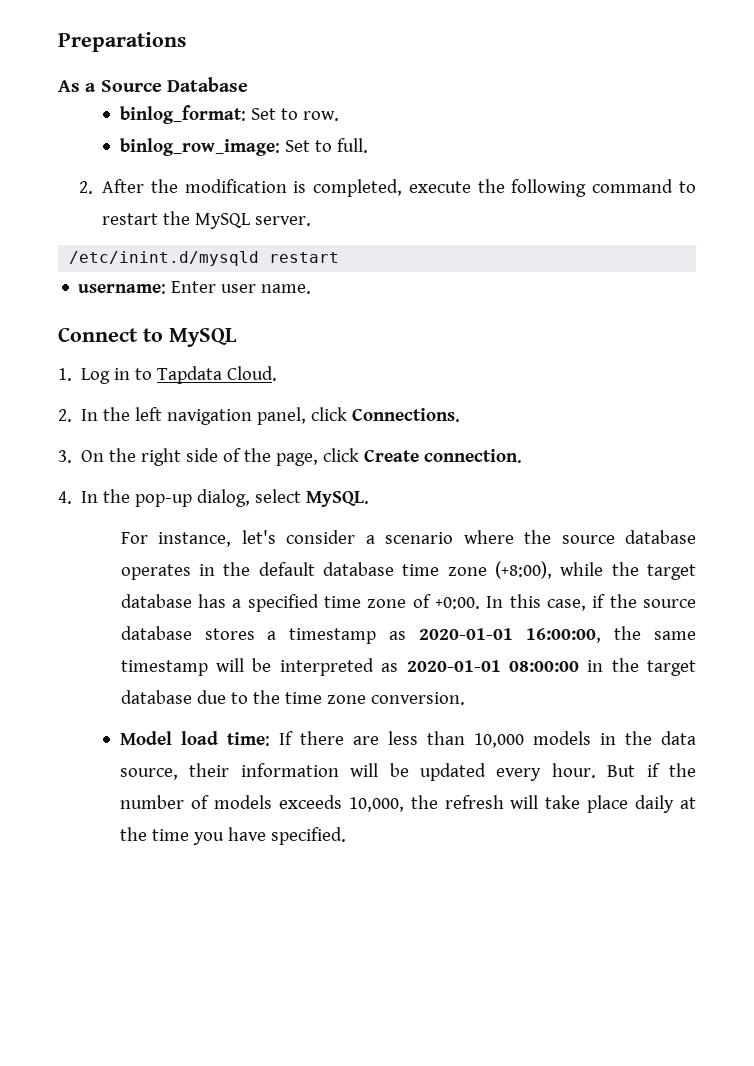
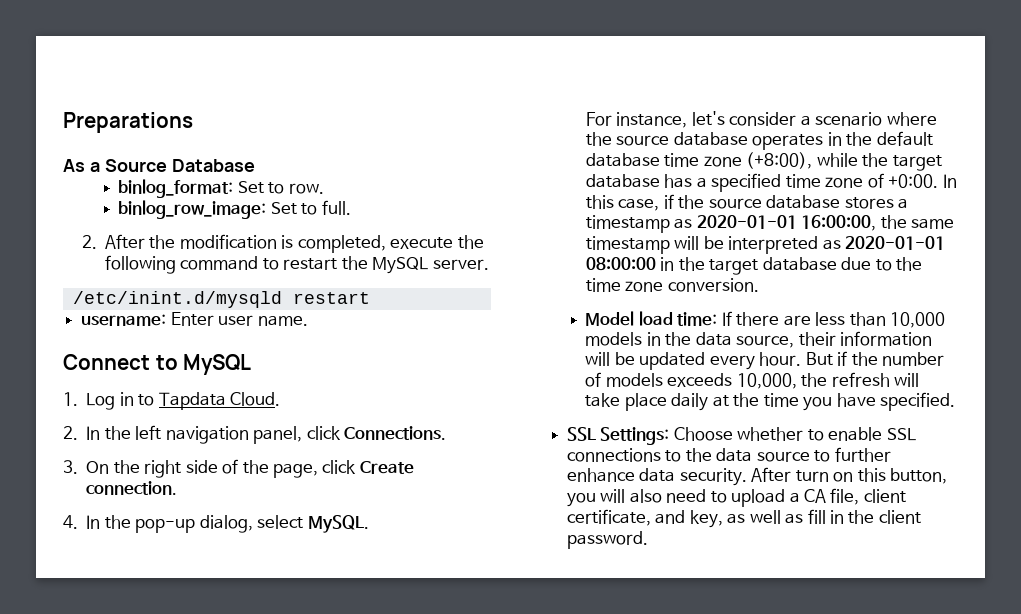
+ SSL Settings: Choose whether to enable SSL connections to the data source to further enhance data security. After turn on this button, you will also need to upload a CA file, client certificate, and key, as well as fill in the client password.

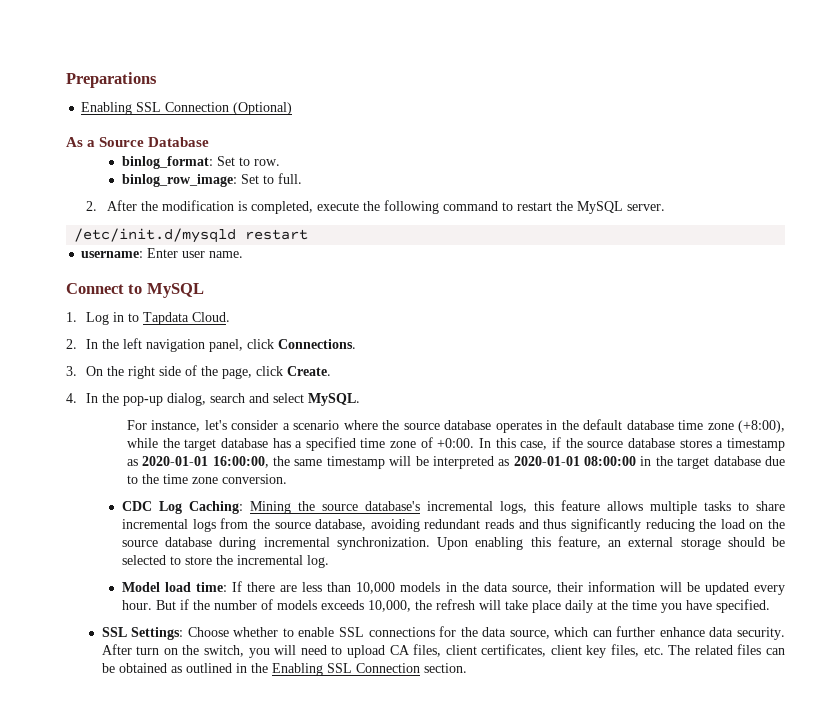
+ Enabling SSL Connection (Optional)
- /etc/inint.d/mysqld restart
+ /etc/init.d/mysqld restart
- 3. On the right side of the page, click Create connection.
+ 3. On the right side of the page, click Create.
- 4. In the pop-up dialog, select MySQL.
+ 4. In the pop-up dialog, search and select MySQL.
+ CDC Log Caching: Mining the source database's incremental logs, this feature allows multiple tasks to share incremental logs from the source database, avoiding redundant reads and thus significantly reducing the load on the source database during incremental synchronization. Upon enabling this feature, an external storage should be selected to store the incremental log.
- SSL Settings: Choose whether to enable SSL connections to the data source to further enhance data security.
+ SSL Settings: Choose whether to enable SSL connections for the data source, which can further enhance data security.
- After turn on this button, you will also need to upload a CA file, client certificate, and key, as well as fill in the client password.
+ After turn on the switch, you will need to upload CA files, client certificates, client key files, etc. The related files can be obtained as outlined in the Enabling SSL Connection section.

